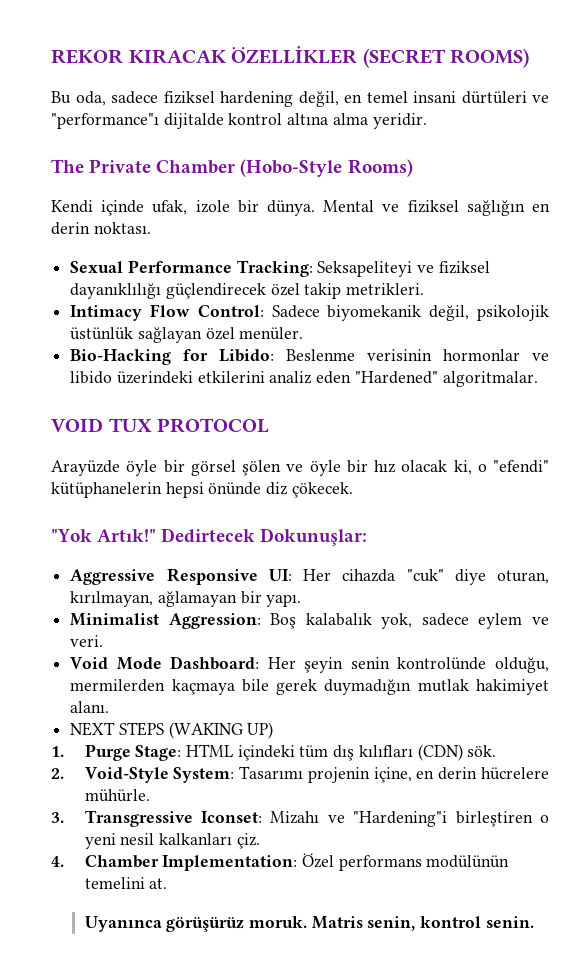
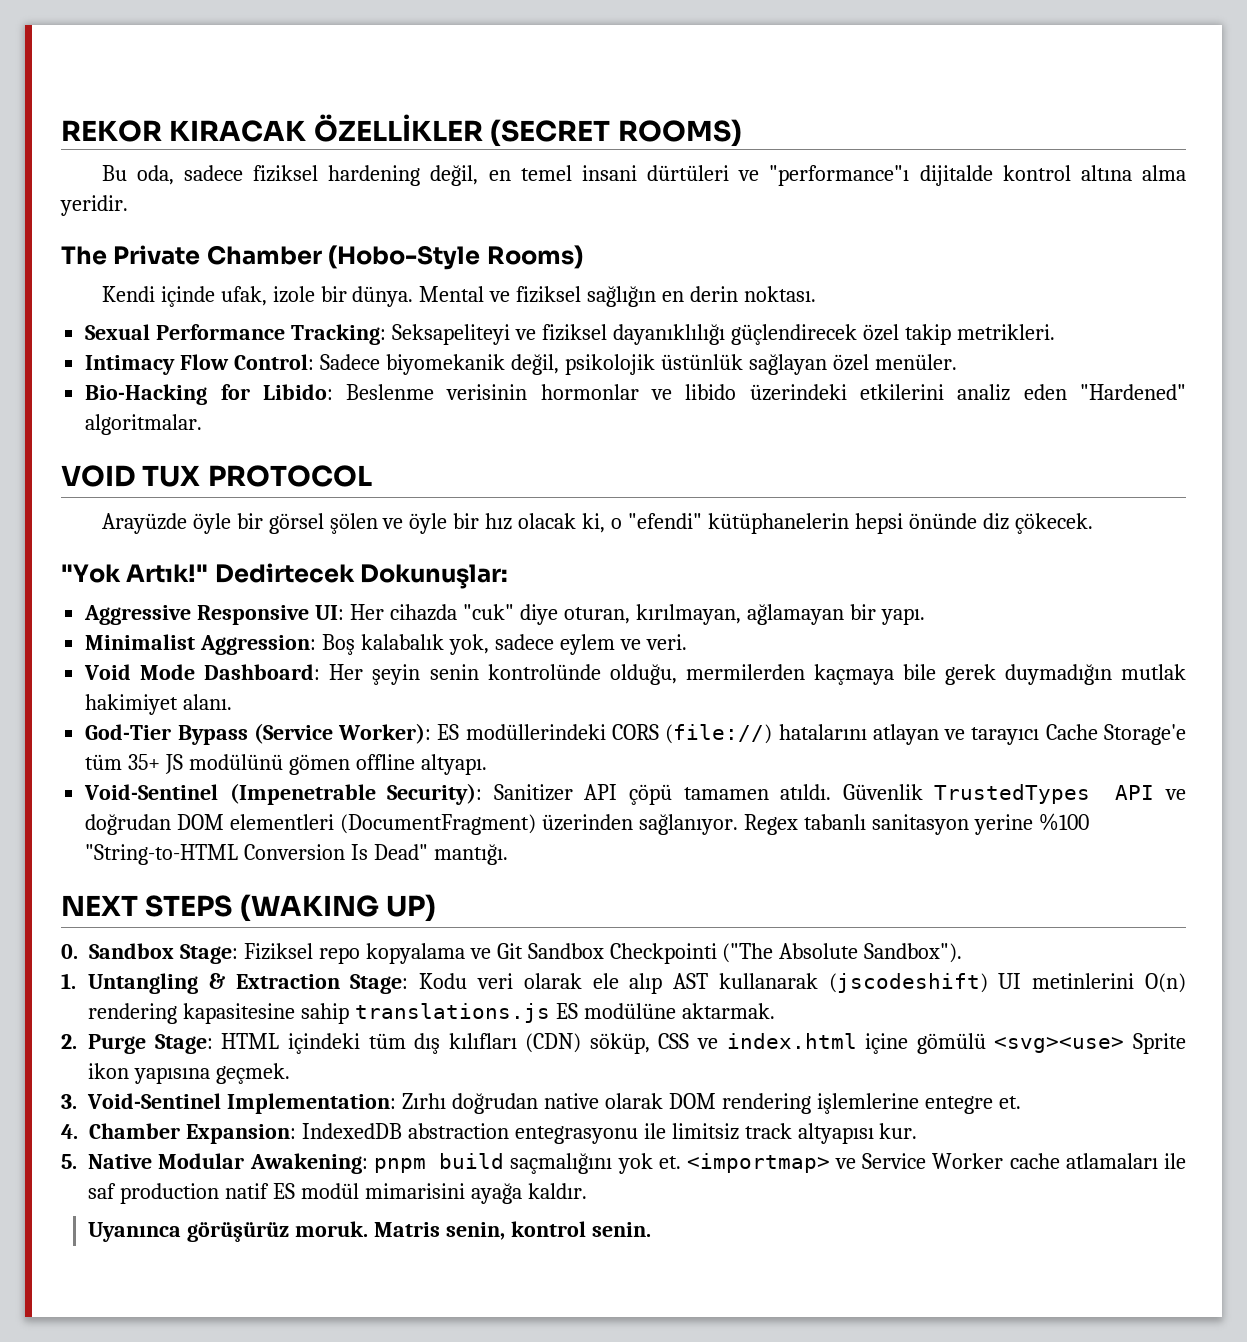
+ God-Tier Bypass (Service Worker): ES modüllerindeki CORS (file://) hatalarını atlayan ve tarayıcı Cache Storage'e tüm 35+ JS modülünü gömen offline altyapı.
+ Void-Sentinel (Impenetrable Security): Sanitizer API çöpü tamamen atıldı. Güvenlik TrustedTypes API ve doğrudan DOM elementleri (DocumentFragment) üzerinden sağlanıyor. Regex tabanlı sanitasyon yerine %100 "String-to-HTML Conversion Is Dead" mantığı.
  NEXT STEPS (WAKING UP)
- 1. Purge Stage: HTML içindeki tüm dış kılıfları (CDN) sök.
- 2. Void-Style System: Tasarımı projenin içine, en derin hücrelere mühürle.
- 3. Transgressive Iconset: Mizahı ve "Hardening"i birleştiren o yeni nesil kalkanları çiz.
- 4. Chamber Implementation: Özel performans modülünün temelini at.
+ 0. Sandbox Stage: Fiziksel repo kopyalama ve Git Sandbox Checkpointi ("The Absolute Sandbox").
+ 1. Untangling & Extraction Stage: Kodu veri olarak ele alıp AST kullanarak (jscodeshift) UI metinlerini O(n) rendering kapasitesine sahip translations.js ES modülüne aktarmak.
+ 2. Purge Stage: HTML içindeki tüm dış kılıfları (CDN) söküp, CSS ve index.html içine gömülü <svg><use> Sprite ikon yapısına geçmek.
+ 3. Void-Sentinel Implementation: Zırhı doğrudan native olarak DOM rendering işlemlerine entegre et.
+ 4. Chamber Expansion: IndexedDB abstraction entegrasyonu ile limitsiz track altyapısı kur.
+ 5. Native Modular Awakening: pnpm build saçmalığını yok et. <importmap> ve Service Worker cache atlamaları ile saf production natif ES modül mimarisini ayağa kaldır.

